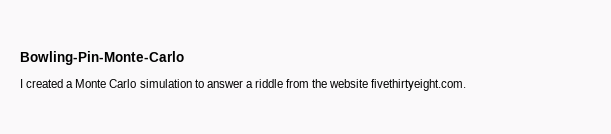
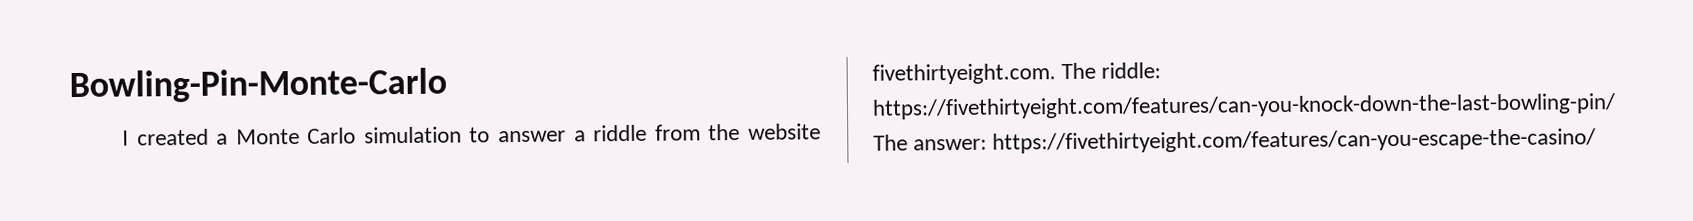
- I created a Monte Carlo simulation to answer a riddle from the website fivethirtyeight.com.
+ I created a Monte Carlo simulation to answer a riddle from the website fivethirtyeight.com. The riddle: https://fivethirtyeight.com/features/can-you-knock-down-the-last-bowling-pin/ The answer: https://fivethirtyeight.com/features/can-you-escape-the-casino/

